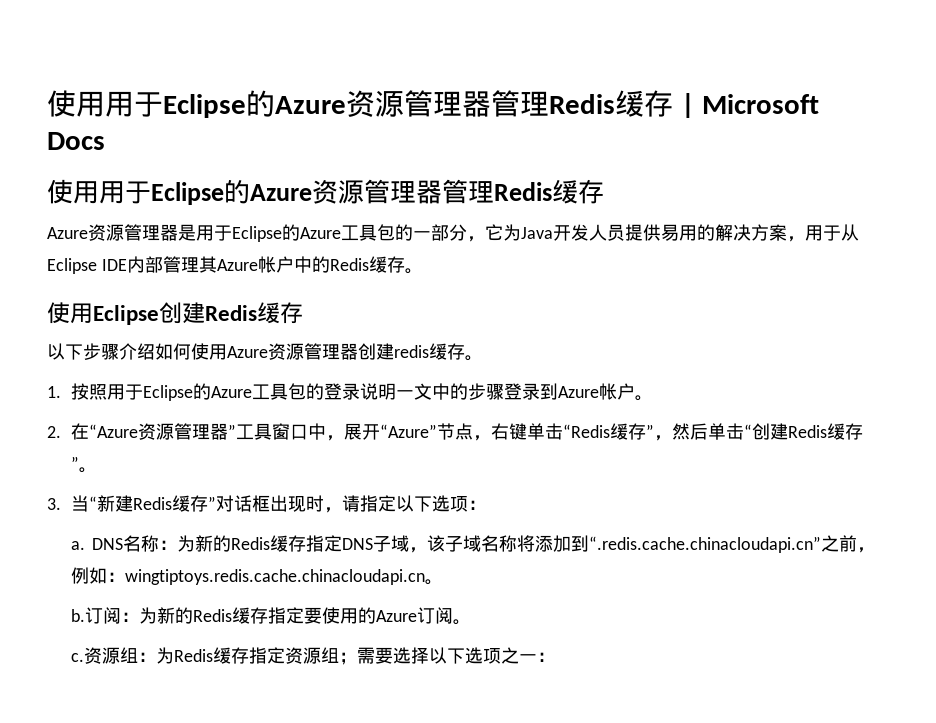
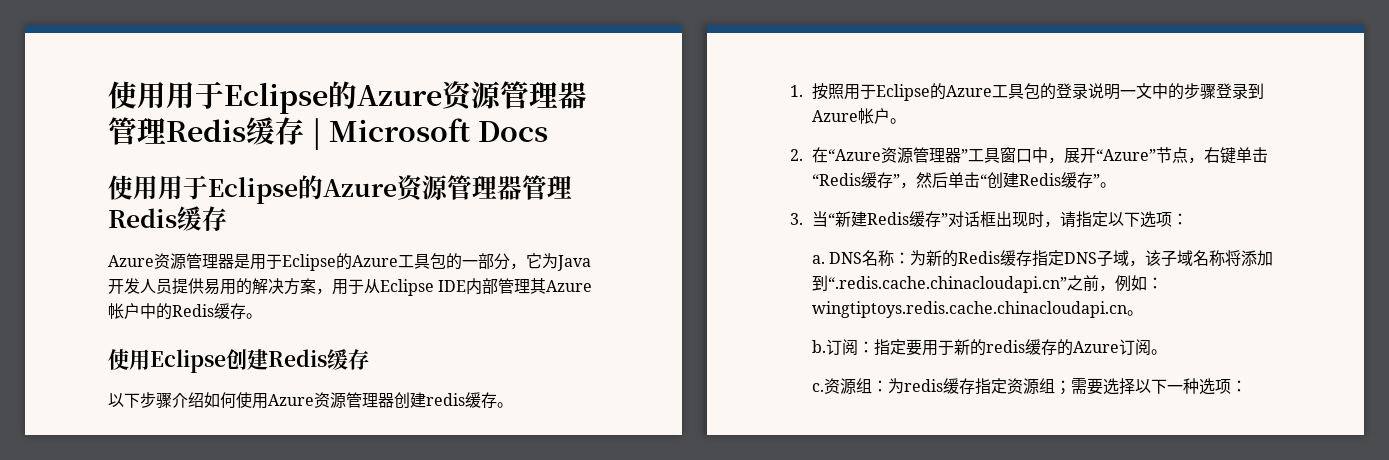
- 订阅：为新的Redis缓存指定要使用的Azure订阅。
+ 订阅：指定要用于新的redis缓存的Azure订阅。
- 资源组：为Redis缓存指定资源组；需要选择以下选项之一：
+ 资源组：为redis缓存指定资源组；需要选择以下一种选项：

